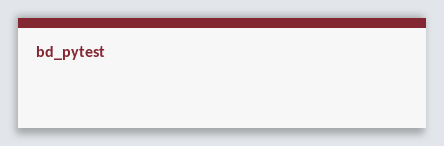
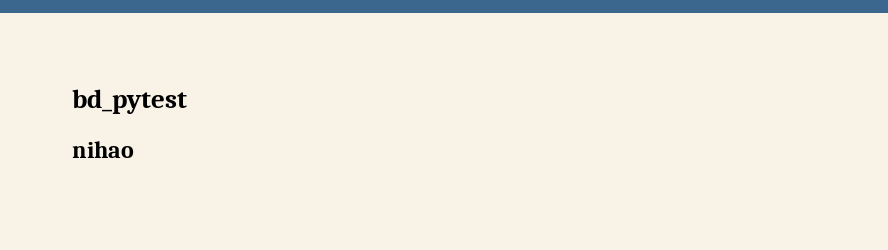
+ nihao

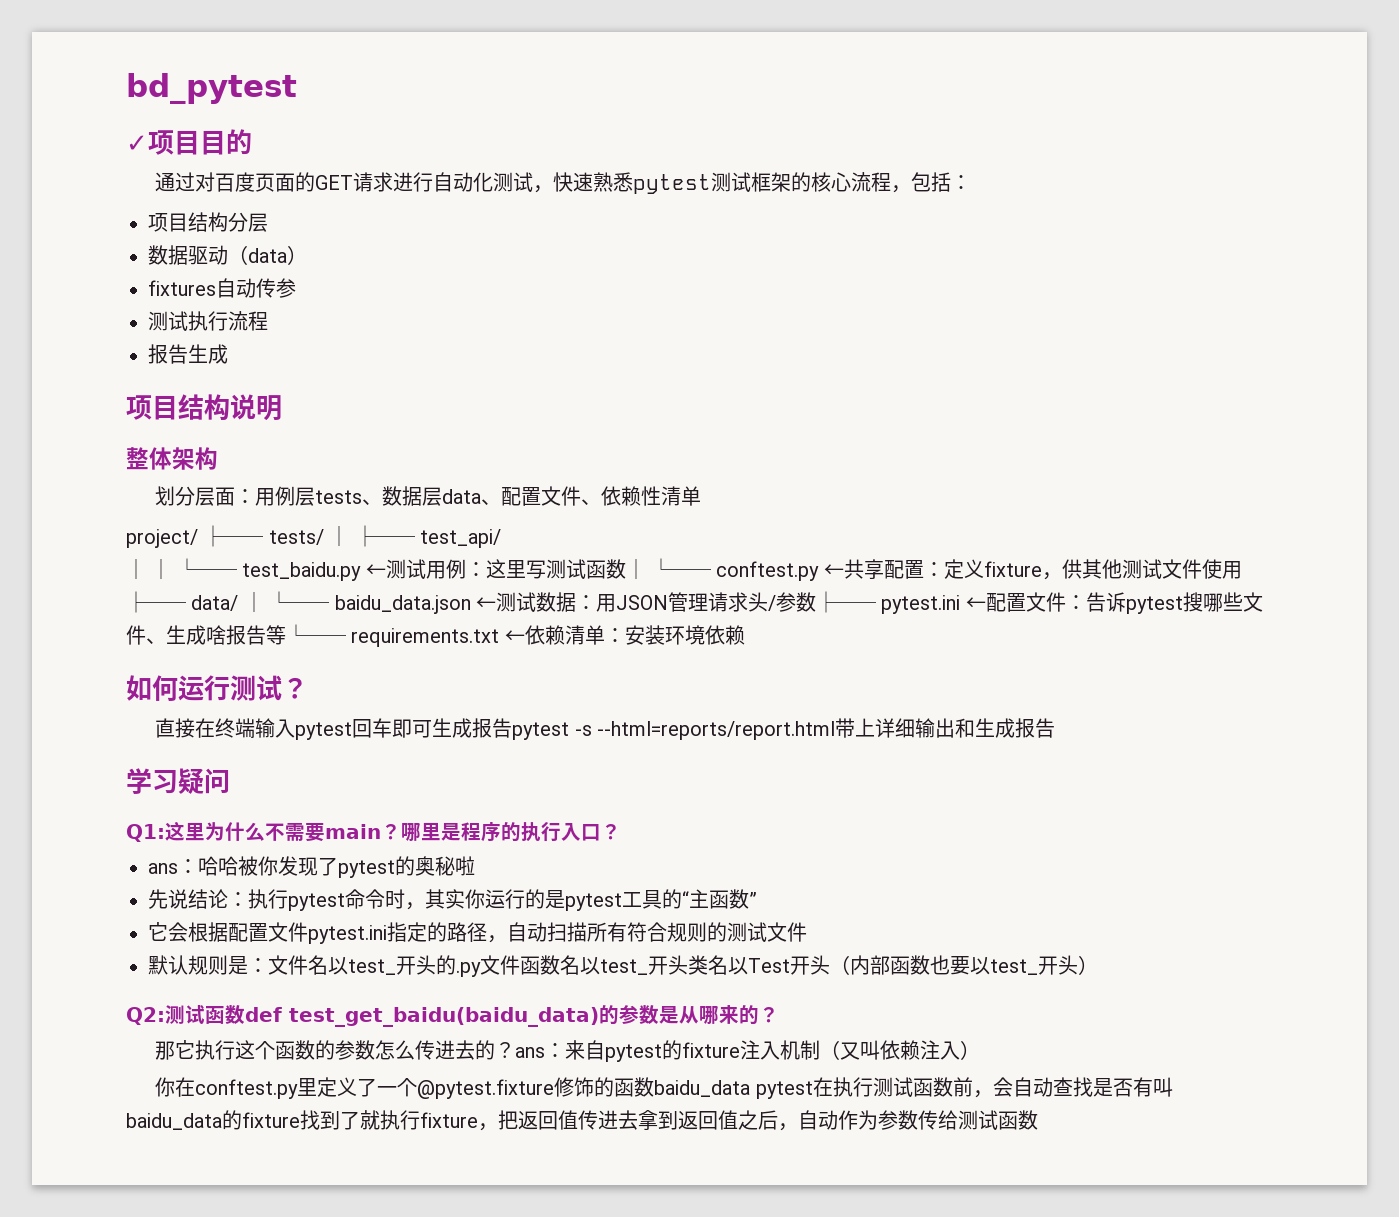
- nihao
+ ✓项目目的
+ 通过对百度页面的GET请求进行自动化测试，快速熟悉pytest测试框架的核心流程，包括：
+ 项目结构分层
+ 数据驱动（data）
+ fixtures自动传参
+ 测试执行流程
+ 报告生成
+ 项目结构说明
+ 整体架构
+ 划分层面：用例层tests、数据层data、配置文件、依赖性清单
+ project/ ├── tests/ │ ├── test_api/
+ │ │ └── test_baidu.py ←测试用例：这里写测试函数│ └── conftest.py ←共享配置：定义fixture，供其他测试文件使用├── data/ │ └── baidu_data.json ←测试数据：用JSON管理请求头/参数├── pytest.ini ←配置文件：告诉pytest搜哪些文件、生成啥报告等└── requirements.txt ←依赖清单：安装环境依赖
+ 如何运行测试？
+ 直接在终端输入pytest回车即可生成报告pytest -s --html=reports/report.html带上详细输出和生成报告
+ 学习疑问
+ Q1:这里为什么不需要main？哪里是程序的执行入口？
+ ans：哈哈被你发现了pytest的奥秘啦
+ 先说结论：执行pytest命令时，其实你运行的是pytest工具的“主函数”
+ 它会根据配置文件pytest.ini指定的路径，自动扫描所有符合规则的测试文件
+ 默认规则是：文件名以test_开头的.py文件函数名以test_开头类名以Test开头（内部函数也要以test_开头）
+ Q2:测试函数def test_get_baidu(baidu_data)的参数是从哪来的？
+ 那它执行这个函数的参数怎么传进去的？ans：来自pytest的fixture注入机制（又叫依赖注入）
+ 你在conftest.py里定义了一个@pytest.fixture修饰的函数baidu_data pytest在执行测试函数前，会自动查找是否有叫baidu_data的fixture找到了就执行fixture，把返回值传进去拿到返回值之后，自动作为参数传给测试函数

